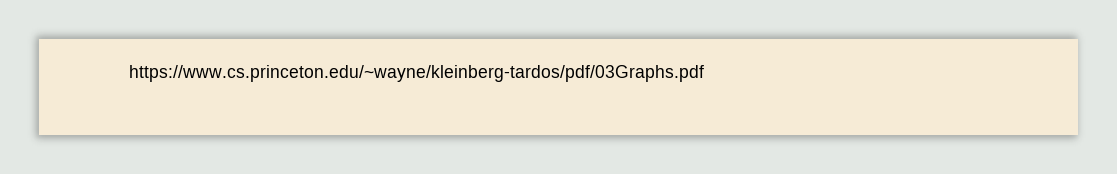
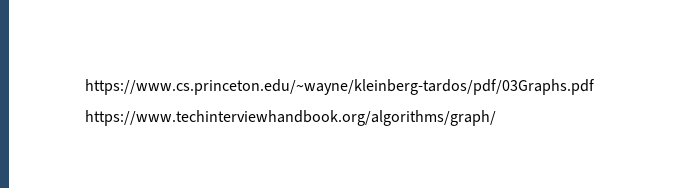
+ https://www.techinterviewhandbook.org/algorithms/graph/

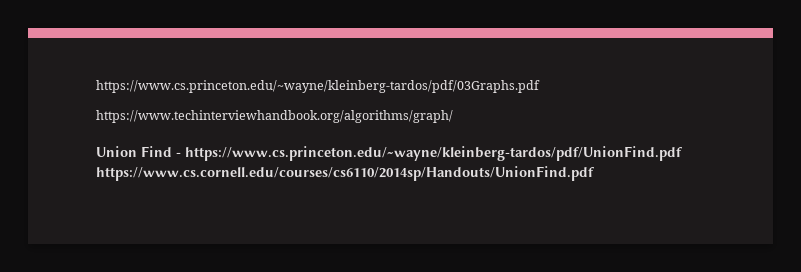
+ Union Find - https://www.cs.princeton.edu/~wayne/kleinberg-tardos/pdf/UnionFind.pdf https://www.cs.cornell.edu/courses/cs6110/2014sp/Handouts/UnionFind.pdf

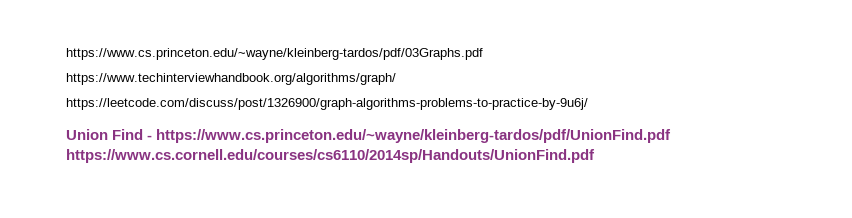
+ https://leetcode.com/discuss/post/1326900/graph-algorithms-problems-to-practice-by-9u6j/

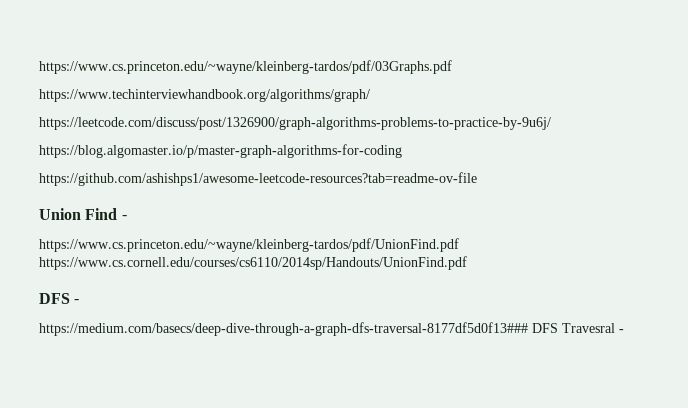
+ https://blog.algomaster.io/p/master-graph-algorithms-for-coding
+ https://github.com/ashishps1/awesome-leetcode-resources?tab=readme-ov-file
- Union Find - https://www.cs.princeton.edu/~wayne/kleinberg-tardos/pdf/UnionFind.pdf https://www.cs.cornell.edu/courses/cs6110/2014sp/Handouts/UnionFind.pdf
+ Union Find -
+ https://www.cs.princeton.edu/~wayne/kleinberg-tardos/pdf/UnionFind.pdf https://www.cs.cornell.edu/courses/cs6110/2014sp/Handouts/UnionFind.pdf
+ DFS -
+ https://medium.com/basecs/deep-dive-through-a-graph-dfs-traversal-8177df5d0f13### DFS Travesral -

